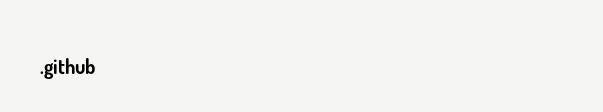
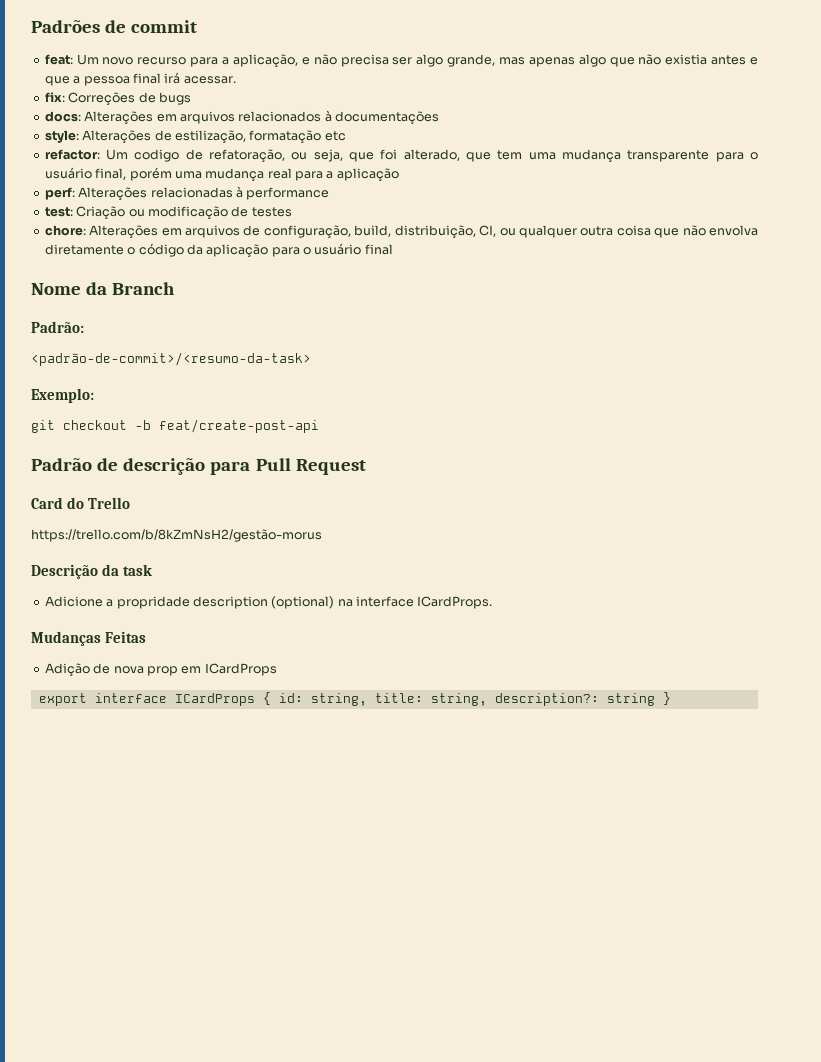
- .github
+ Padrões de commit
+ feat: Um novo recurso para a aplicação, e não precisa ser algo grande, mas apenas algo que não existia antes e que a pessoa final irá acessar.
+ fix: Correções de bugs
+ docs: Alterações em arquivos relacionados à documentações
+ style: Alterações de estilização, formatação etc
+ refactor: Um codigo de refatoração, ou seja, que foi alterado, que tem uma mudança transparente para o usuário final, porém uma mudança real para a aplicação
+ perf: Alterações relacionadas à performance
+ test: Criação ou modificação de testes
+ chore: Alterações em arquivos de configuração, build, distribuição, CI, ou qualquer outra coisa que não envolva diretamente o código da aplicação para o usuário final
+ Nome da Branch
+ Padrão:
+ <padrão-de-commit>/<resumo-da-task>
+ Exemplo:
+ git checkout -b feat/create-post-api
+ Padrão de descrição para Pull Request
+ Card do Trello
+ https://trello.com/b/8kZmNsH2/gestão-morus
+ Descrição da task
+ Adicione a propridade description (optional) na interface ICardProps.
+ Mudanças Feitas
+ Adição de nova prop em ICardProps
+ export interface ICardProps { id: string, title: string, description?: string }

